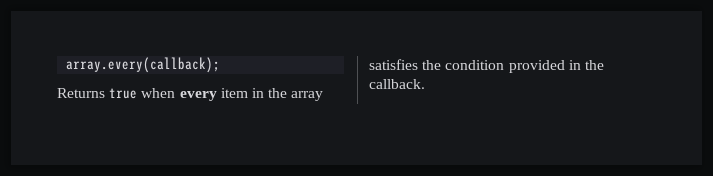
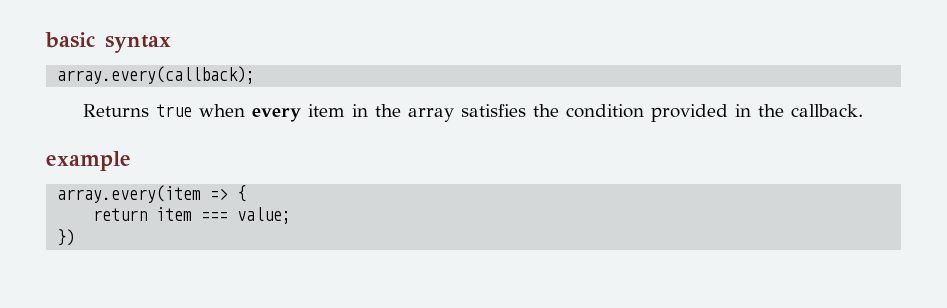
+ basic syntax
+ example
+ array.every(item => {
+ return item === value;
+ })

